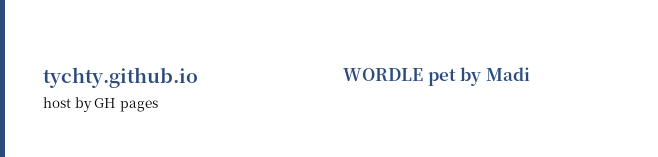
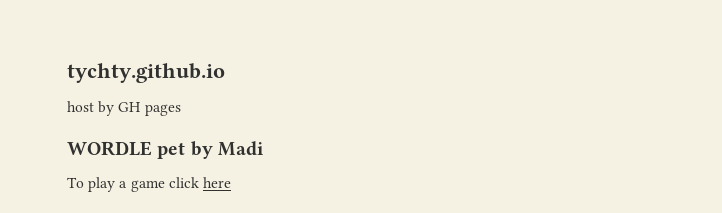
+ To play a game click here

